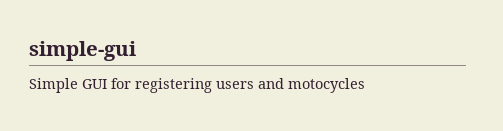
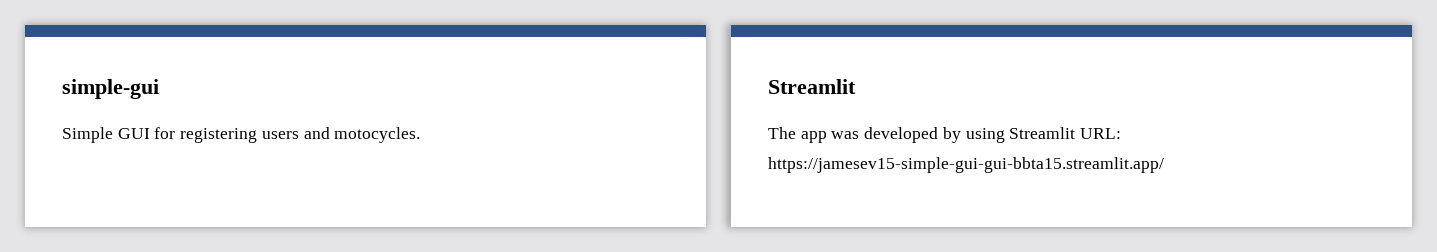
- Simple GUI for registering users and motocycles
+ Simple GUI for registering users and motocycles.
+ Streamlit
+ The app was developed by using Streamlit URL: https://jamesev15-simple-gui-gui-bbta15.streamlit.app/

